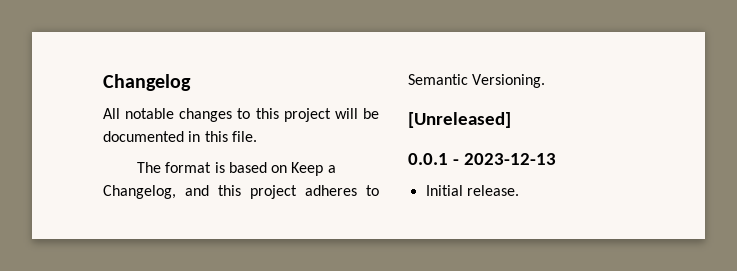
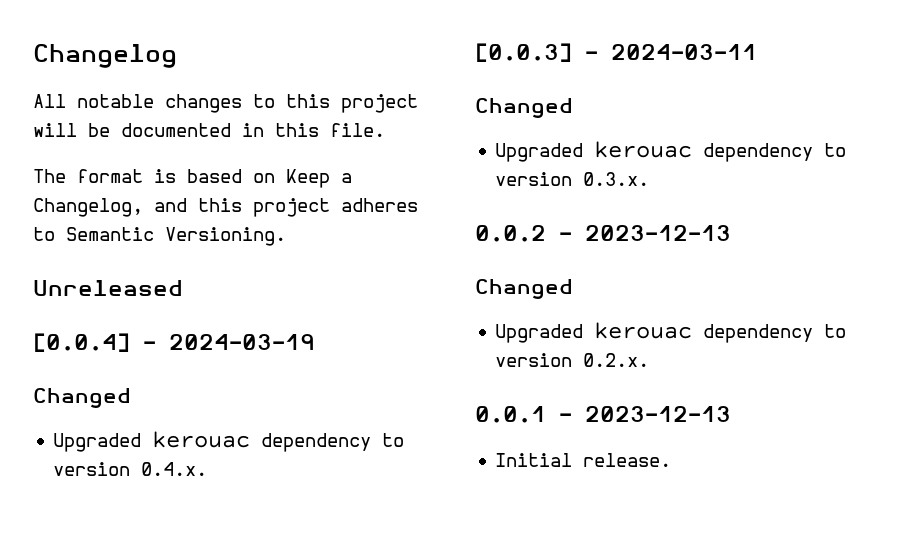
- [Unreleased]
+ Unreleased
+ [0.0.4] - 2024-03-19
+ Changed
+ Upgraded kerouac dependency to version 0.4.x.
+ [0.0.3] - 2024-03-11
+ Changed
+ Upgraded kerouac dependency to version 0.3.x.
+ 0.0.2 - 2023-12-13
+ Changed
+ Upgraded kerouac dependency to version 0.2.x.

